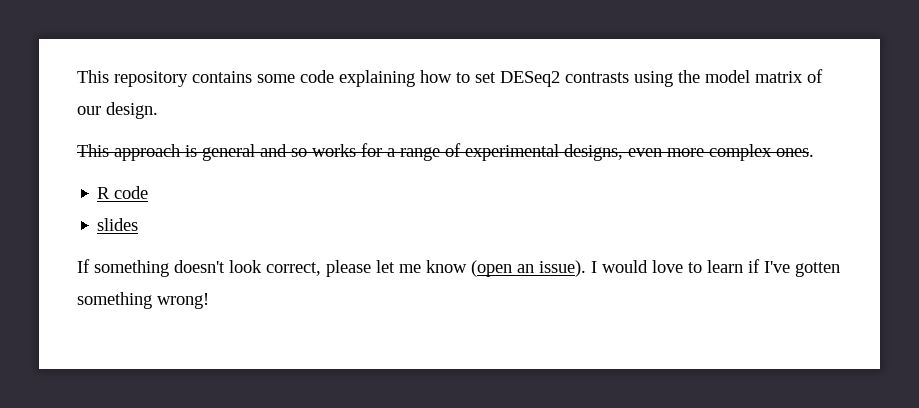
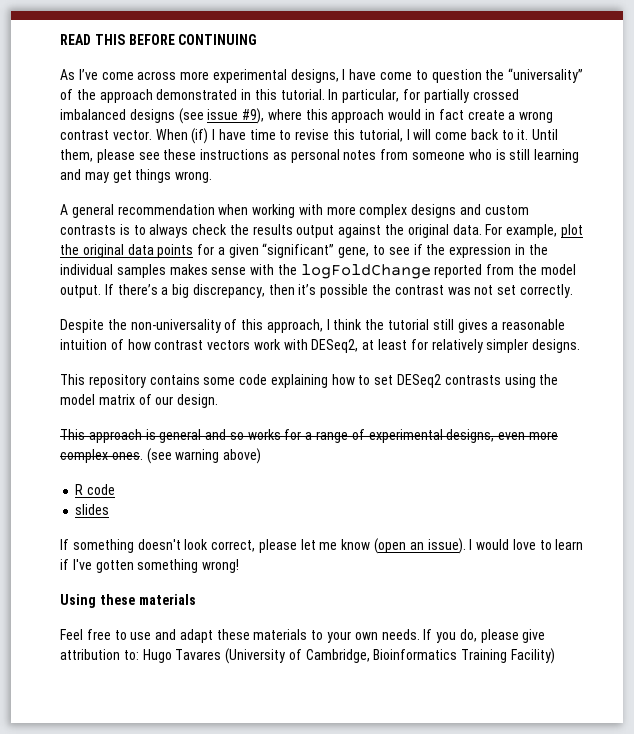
+ READ THIS BEFORE CONTINUING
+ As I’ve come across more experimental designs, I have come to question the “universality” of the approach demonstrated in this tutorial. In particular, for partially crossed imbalanced designs (see issue #9), where this approach would in fact create a wrong contrast vector. When (if) I have time to revise this tutorial, I will come back to it. Until them, please see these instructions as personal notes from someone who is still learning and may get things wrong.
+ A general recommendation when working with more complex designs and custom contrasts is to always check the results output against the original data. For example, plot the original data points for a given “significant” gene, to see if the expression in the individual samples makes sense with the logFoldChange reported from the model output. If there’s a big discrepancy, then it’s possible the contrast was not set correctly.
+ Despite the non-universality of this approach, I think the tutorial still gives a reasonable intuition of how contrast vectors work with DESeq2, at least for relatively simpler designs.
+ (see warning above)
+ Using these materials
+ Feel free to use and adapt these materials to your own needs. If you do, please give attribution to: Hugo Tavares (University of Cambridge, Bioinformatics Training Facility)

